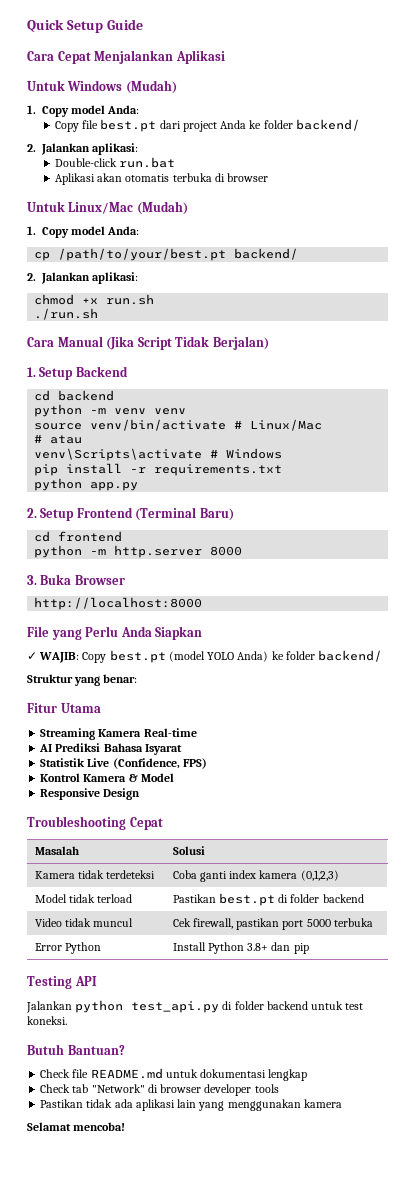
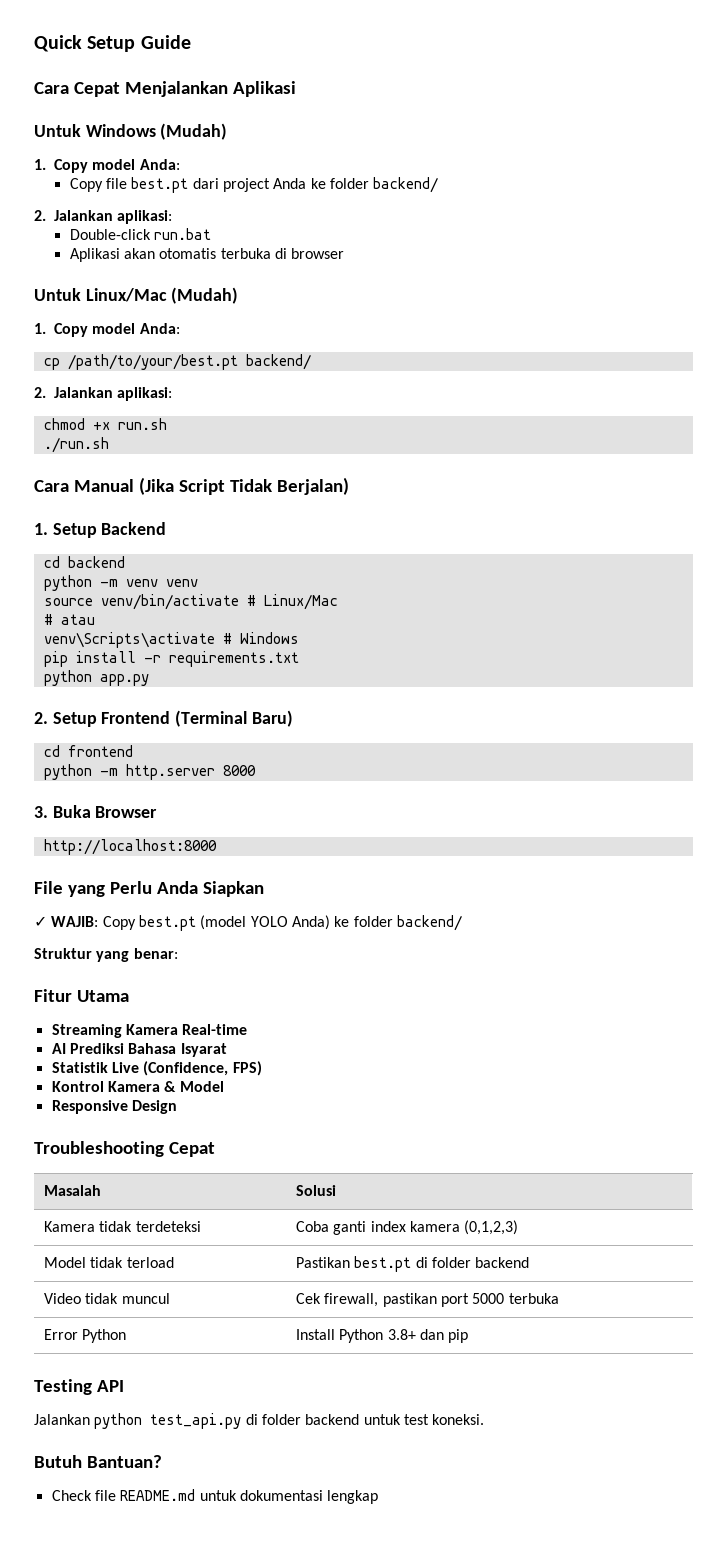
- Check tab "Network" di browser developer tools
- Pastikan tidak ada aplikasi lain yang menggunakan kamera
- Selamat mencoba!

